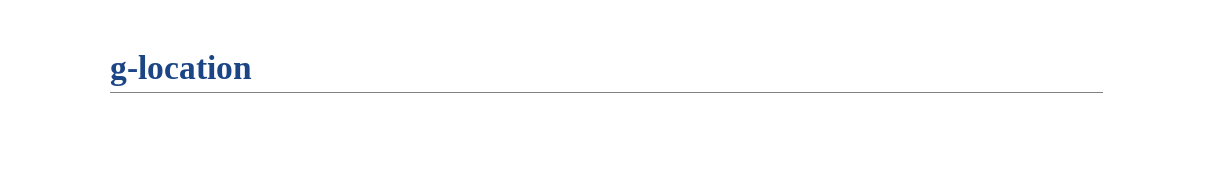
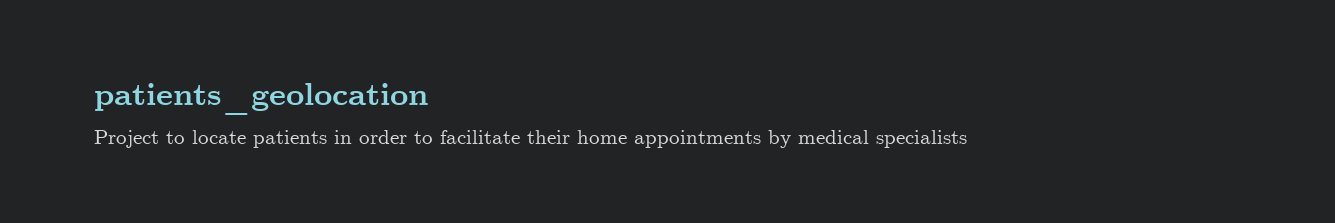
- g-location
+ patients_geolocation
+ Project to locate patients in order to facilitate their home appointments by medical specialists

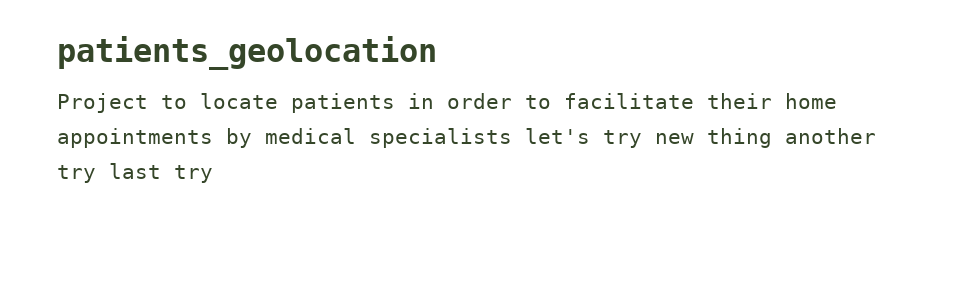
- Project to locate patients in order to facilitate their home appointments by medical specialists
+ Project to locate patients in order to facilitate their home appointments by medical specialists let's try new thing another try last try

